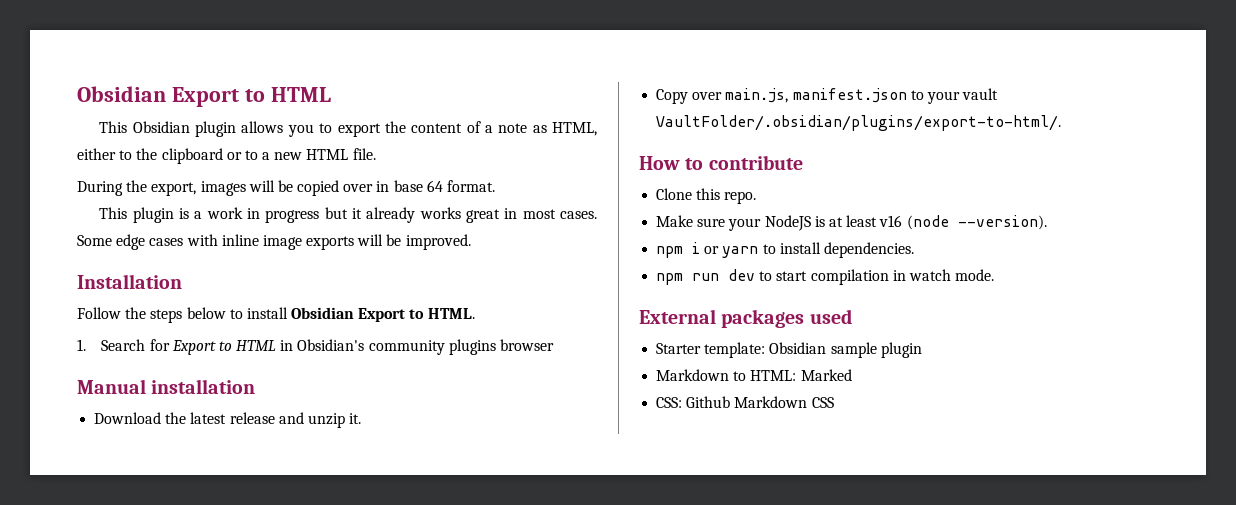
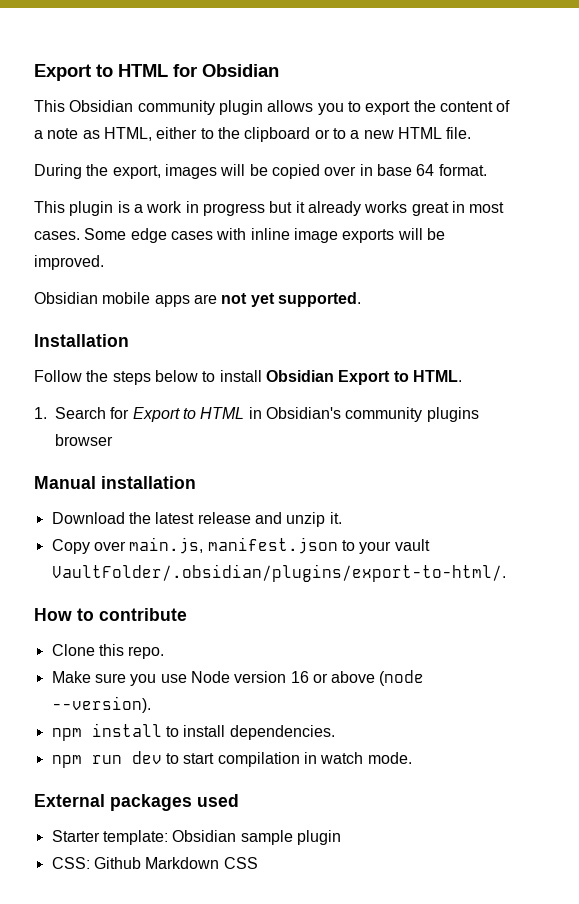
- Obsidian Export to HTML
+ Export to HTML for Obsidian
- This Obsidian plugin allows you to export the content of a note as HTML, either to the clipboard or to a new HTML file.
+ This Obsidian community plugin allows you to export the content of a note as HTML, either to the clipboard or to a new HTML file.
+ Obsidian mobile apps are not yet supported.
- Make sure your NodeJS is at least v16 (node --version).
+ Make sure you use Node version 16 or above (node --version).
- npm i or yarn to install dependencies.
+ npm install to install dependencies.
- Markdown to HTML: Marked

